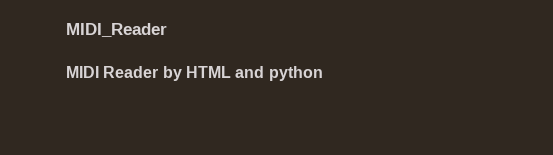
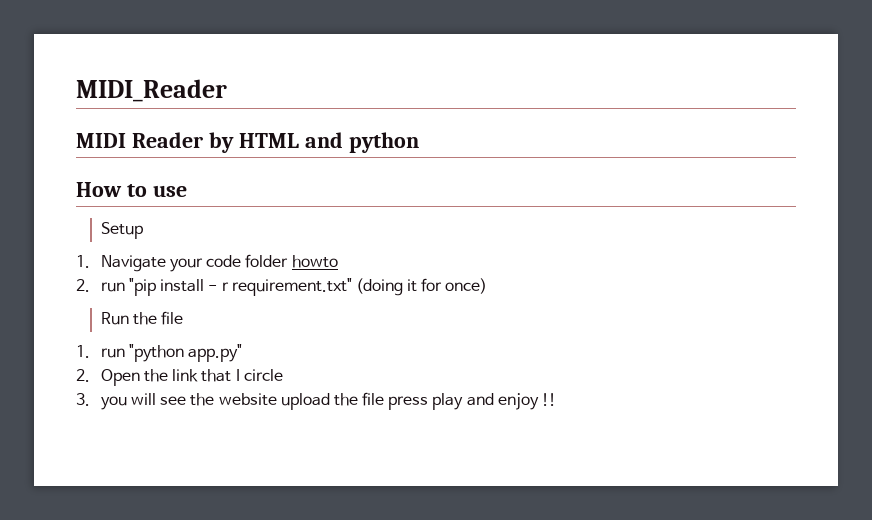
+ How to use
+ Setup
+ 1. Navigate your code folder howto
+ 2. run "pip install - r requirement.txt" (doing it for once)
+ Run the file
+ 1. run "python app.py"
+ 2. Open the link that I circle
+ 3. you will see the website upload the file press play and enjoy !!

